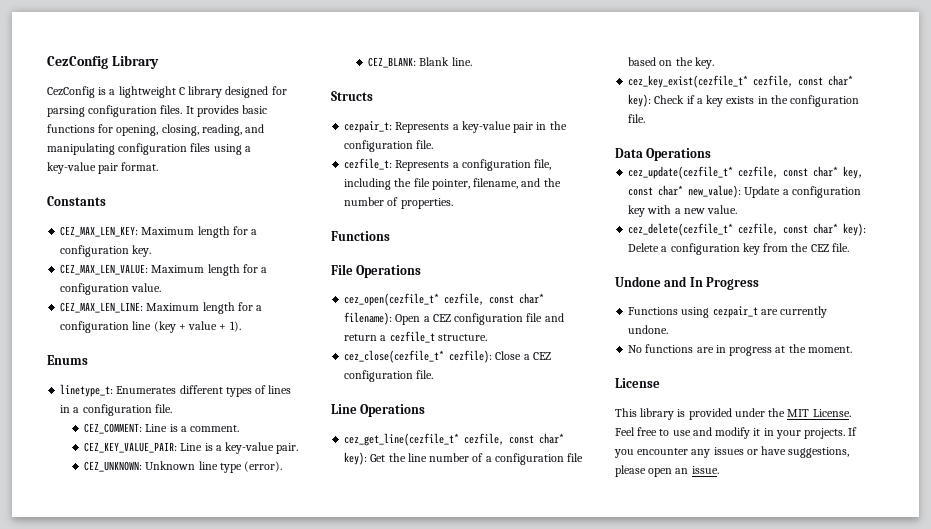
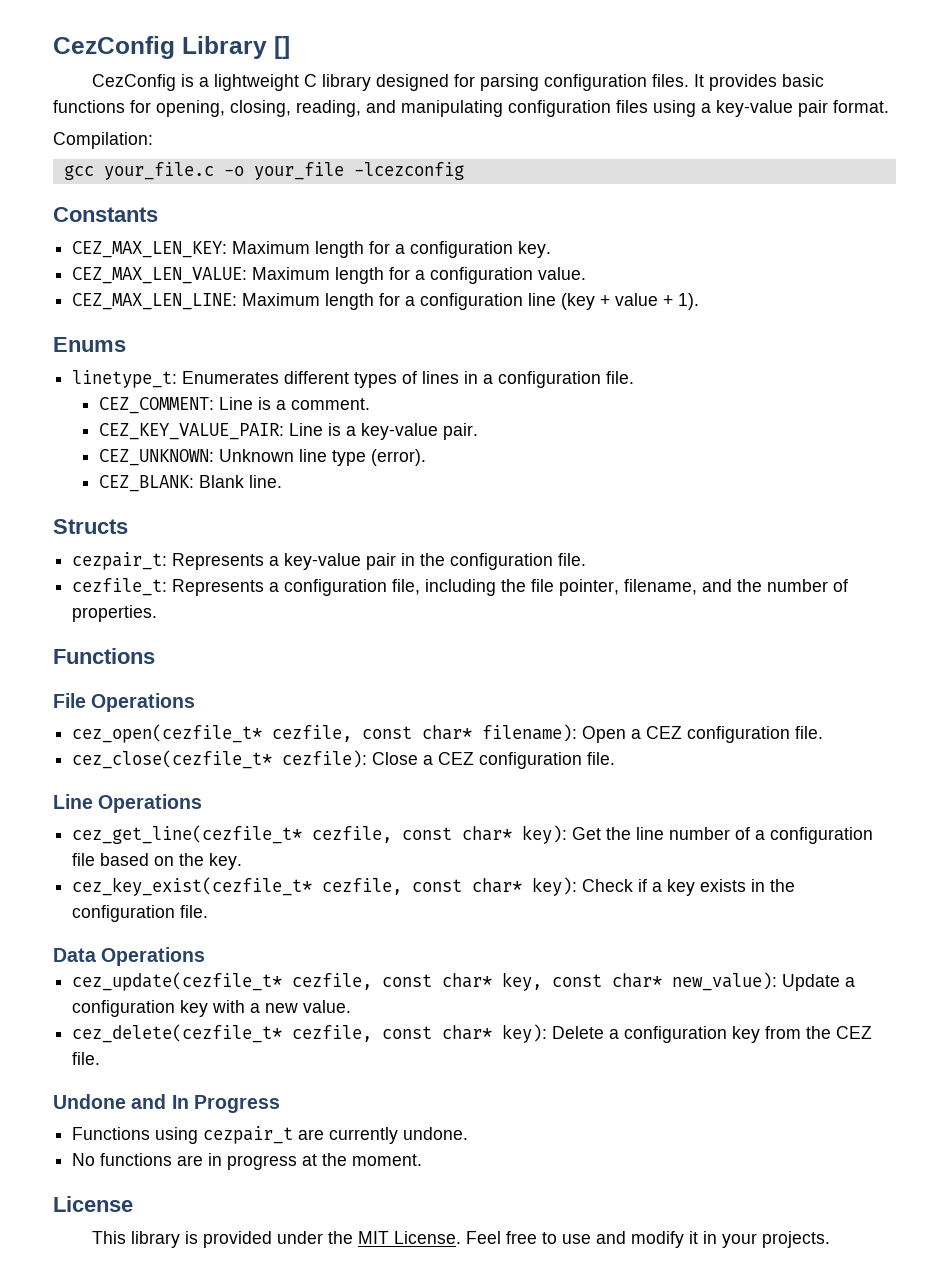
- CezConfig Library
+ CezConfig Library []
+ Compilation:
+ gcc your_file.c -o your_file -lcezconfig
- cez_open(cezfile_t* cezfile, const char* filename): Open a CEZ configuration file and return a cezfile_t structure.
+ cez_open(cezfile_t* cezfile, const char* filename): Open a CEZ configuration file.
- If you encounter any issues or have suggestions, please open an issue.

